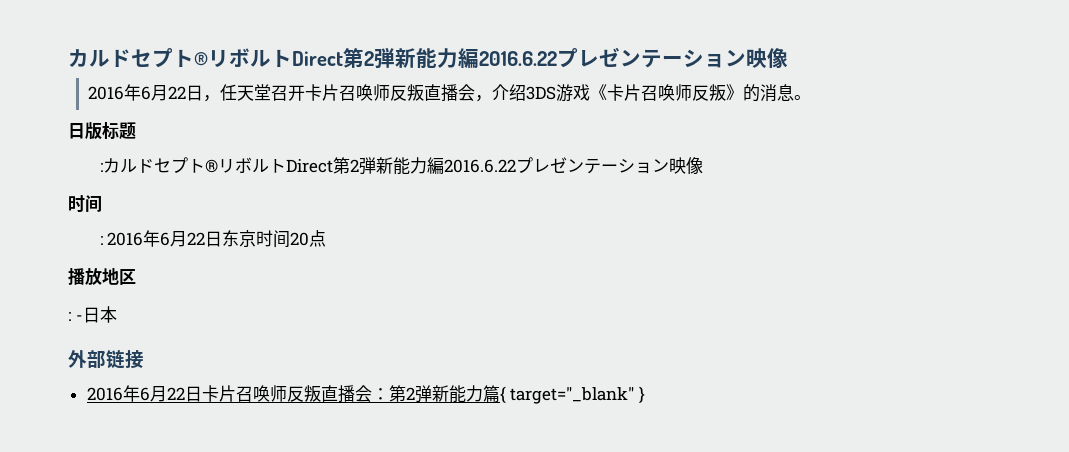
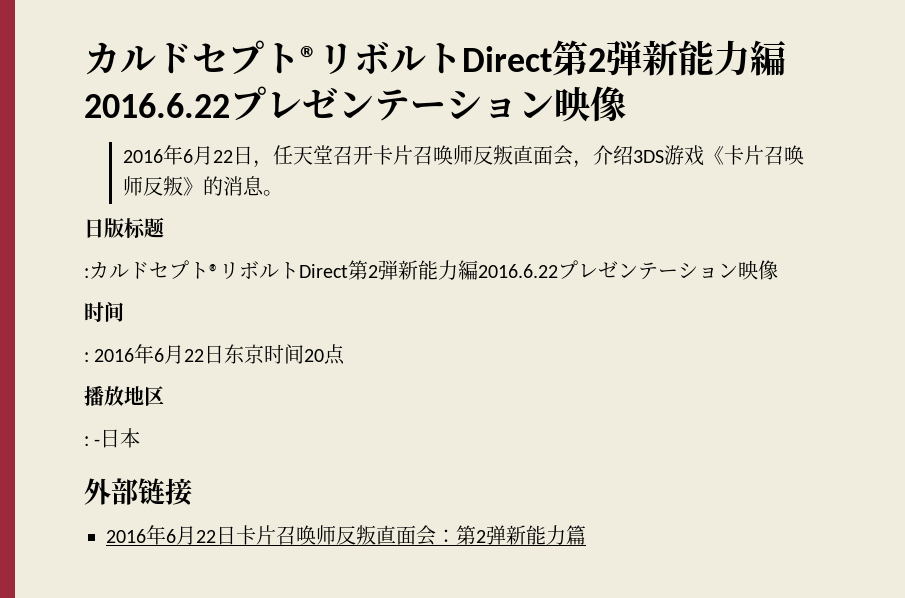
- 2016年6月22日，任天堂召开卡片召唤师反叛直播会，介绍3DS游戏《卡片召唤师反叛》的消息。
+ 2016年6月22日，任天堂召开卡片召唤师反叛直面会，介绍3DS游戏《卡片召唤师反叛》的消息。
- 2016年6月22日卡片召唤师反叛直播会：第2弹新能力篇{ target="_blank" }
+ 2016年6月22日卡片召唤师反叛直面会：第2弹新能力篇

